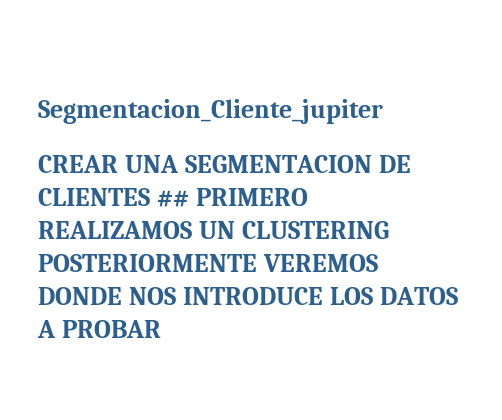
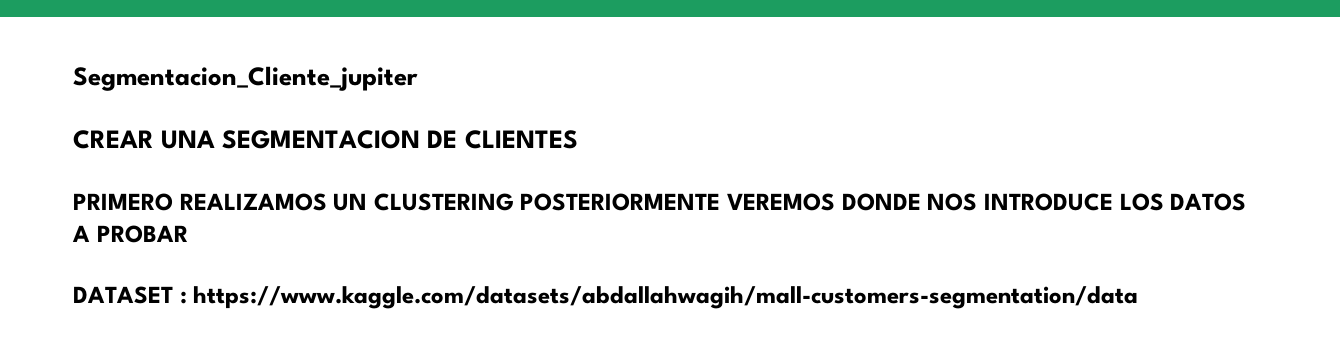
- CREAR UNA SEGMENTACION DE CLIENTES ## PRIMERO REALIZAMOS UN CLUSTERING POSTERIORMENTE VEREMOS DONDE NOS INTRODUCE LOS DATOS A PROBAR
+ CREAR UNA SEGMENTACION DE CLIENTES
+ PRIMERO REALIZAMOS UN CLUSTERING POSTERIORMENTE VEREMOS DONDE NOS INTRODUCE LOS DATOS A PROBAR
+ DATASET : https://www.kaggle.com/datasets/abdallahwagih/mall-customers-segmentation/data

